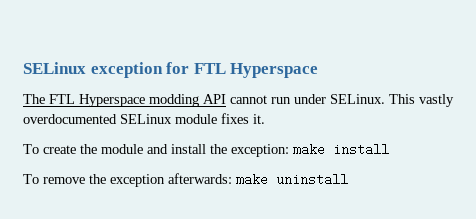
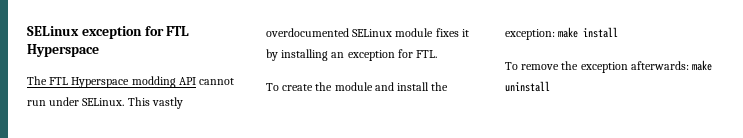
- This vastly overdocumented SELinux module fixes it.
+ This vastly overdocumented SELinux module fixes it by installing an exception for FTL.

